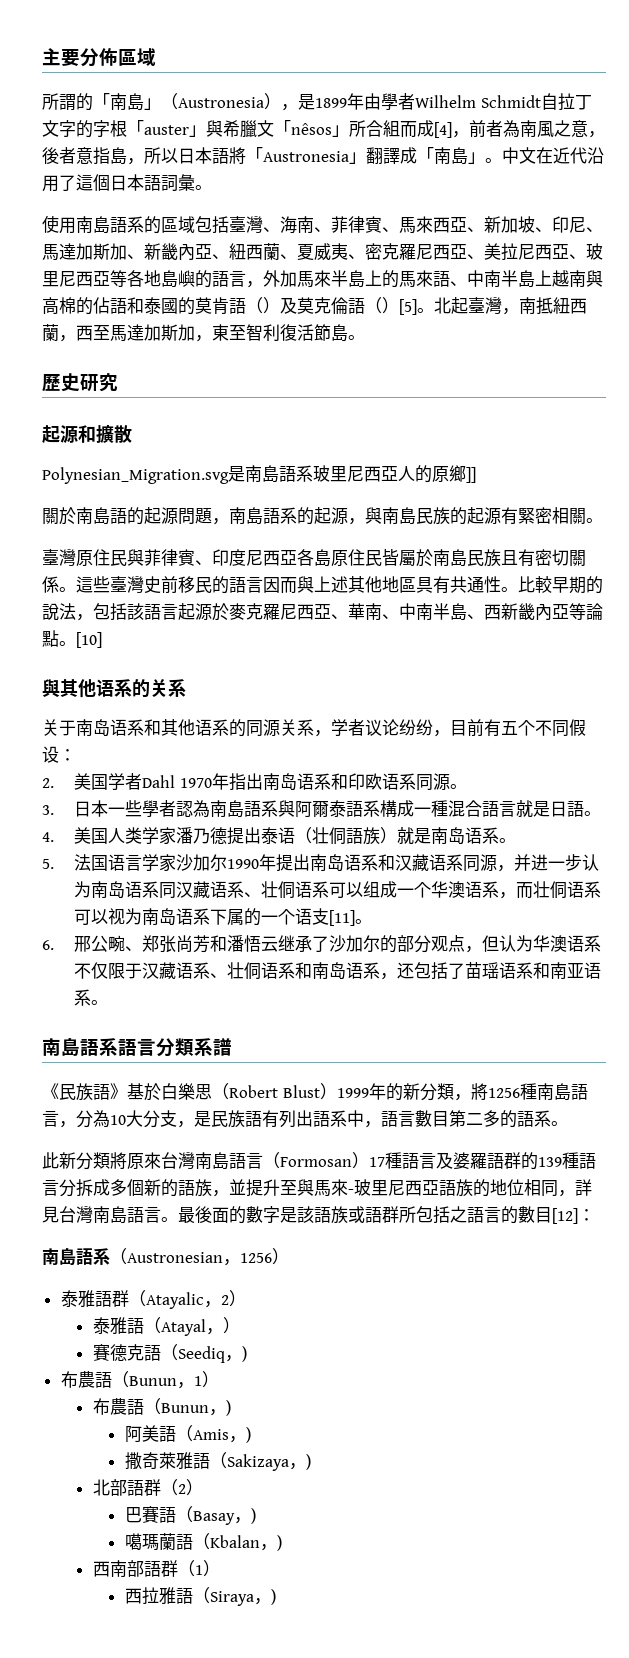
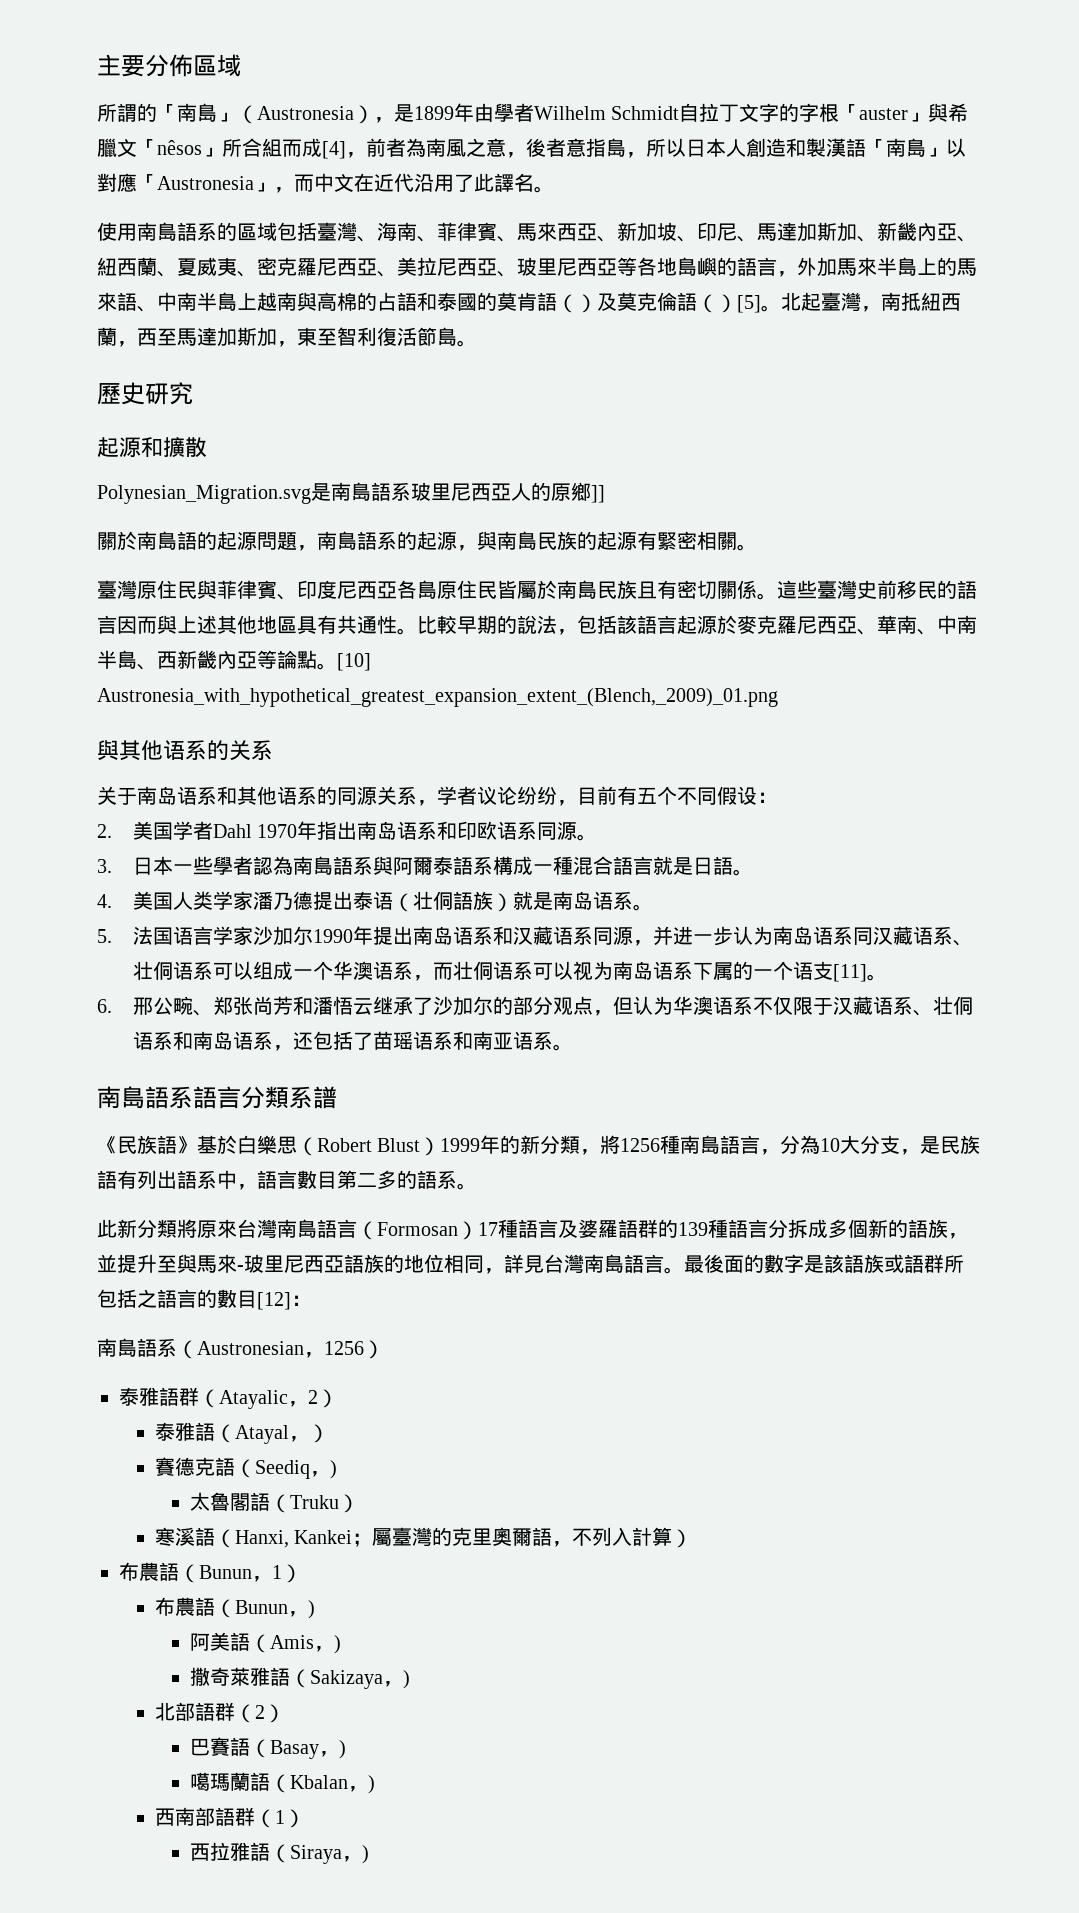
- 所謂的「南島」（Austronesia），是1899年由學者Wilhelm Schmidt自拉丁文字的字根「auster」與希臘文「nêsos」所合組而成[4]，前者為南風之意，後者意指島，所以日本語將「Austronesia」翻譯成「南島」。中文在近代沿用了這個日本語詞彙。
+ 所謂的「南島」（Austronesia），是1899年由學者Wilhelm Schmidt自拉丁文字的字根「auster」與希臘文「nêsos」所合組而成[4]，前者為南風之意，後者意指島，所以日本人創造和製漢語「南島」以對應「Austronesia」，而中文在近代沿用了此譯名。
- 使用南島語系的區域包括臺灣、海南、菲律賓、馬來西亞、新加坡、印尼、馬達加斯加、新畿內亞、紐西蘭、夏威夷、密克羅尼西亞、美拉尼西亞、玻里尼西亞等各地島嶼的語言，外加馬來半島上的馬來語、中南半島上越南與高棉的佔語和泰國的莫肯語（）及莫克倫語（）[5]。
+ 使用南島語系的區域包括臺灣、海南、菲律賓、馬來西亞、新加坡、印尼、馬達加斯加、新畿內亞、紐西蘭、夏威夷、密克羅尼西亞、美拉尼西亞、玻里尼西亞等各地島嶼的語言，外加馬來半島上的馬來語、中南半島上越南與高棉的占語和泰國的莫肯語（）及莫克倫語（）[5]。
- [10]
+ [10] Austronesia_with_hypothetical_greatest_expansion_extent_(Blench,_2009)_01.png
+ 太魯閣語（Truku）
+ 寒溪語（Hanxi, Kankei；屬臺灣的克里奧爾語，不列入計算）

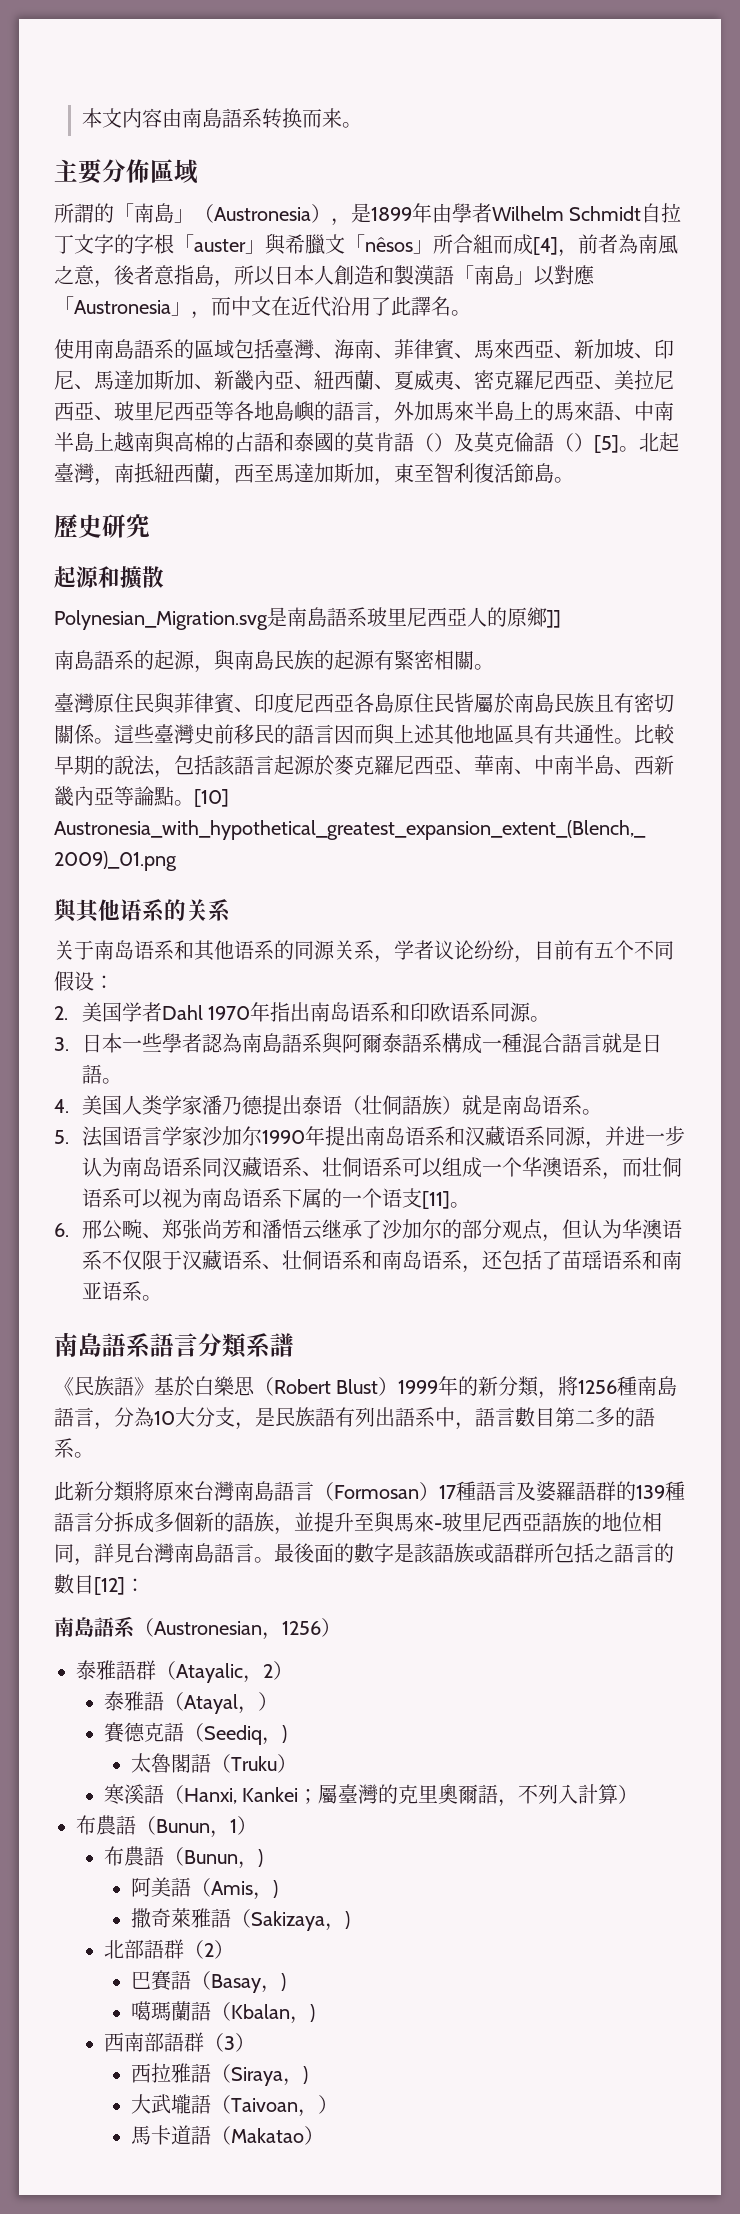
+ 本文内容由南島語系转换而来。
- 關於南島語的起源問題，南島語系的起源，與南島民族的起源有緊密相關。
+ 南島語系的起源，與南島民族的起源有緊密相關。
- 西南部語群（1）
+ 西南部語群（3）
+ 大武壠語（Taivoan，）
+ 馬卡道語（Makatao）

